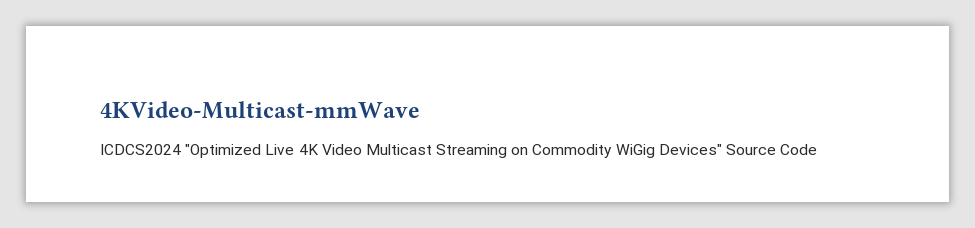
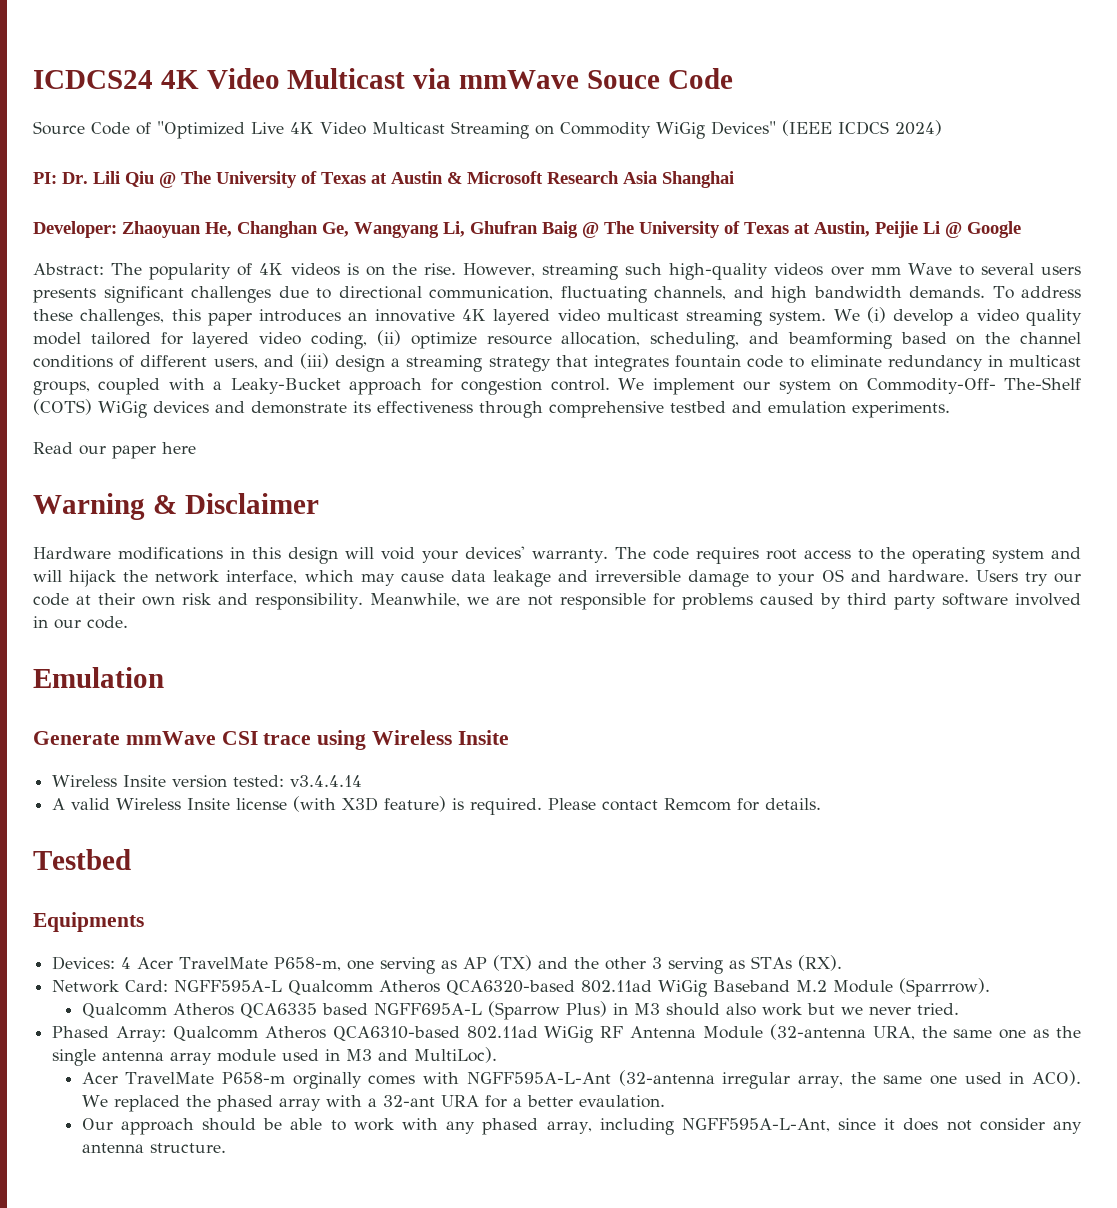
- 4KVideo-Multicast-mmWave
- ICDCS2024 "Optimized Live 4K Video Multicast Streaming on Commodity WiGig Devices" Source Code
+ ICDCS24 4K Video Multicast via mmWave Souce Code
+ Source Code of "Optimized Live 4K Video Multicast Streaming on Commodity WiGig Devices" (IEEE ICDCS 2024)
+ PI: Dr. Lili Qiu @ The University of Texas at Austin & Microsoft Research Asia Shanghai
+ Developer: Zhaoyuan He, Changhan Ge, Wangyang Li, Ghufran Baig @ The University of Texas at Austin, Peijie Li @ Google
+ Abstract: The popularity of 4K videos is on the rise. However, streaming such high-quality videos over mm Wave to several users presents significant challenges due to directional communication, fluctuating channels, and high bandwidth demands. To address these challenges, this paper introduces an innovative 4K layered video multicast streaming system. We (i) develop a video quality model tailored for layered video coding, (ii) optimize resource allocation, scheduling, and beamforming based on the channel conditions of different users, and (iii) design a streaming strategy that integrates fountain code to eliminate redundancy in multicast groups, coupled with a Leaky-Bucket approach for congestion control. We implement our system on Commodity-Off- The-Shelf (COTS) WiGig devices and demonstrate its effectiveness through comprehensive testbed and emulation experiments.
+ Read our paper here
+ Warning & Disclaimer
+ Hardware modifications in this design will void your devices' warranty. The code requires root access to the operating system and will hijack the network interface, which may cause data leakage and irreversible damage to your OS and hardware. Users try our code at their own risk and responsibility. Meanwhile, we are not responsible for problems caused by third party software involved in our code.
+ Emulation
+ Generate mmWave CSI trace using Wireless Insite
+ Wireless Insite version tested: v3.4.4.14
+ A valid Wireless Insite license (with X3D feature) is required. Please contact Remcom for details.
+ Testbed
+ Equipments
+ Devices: 4 Acer TravelMate P658-m, one serving as AP (TX) and the other 3 serving as STAs (RX).
+ Network Card: NGFF595A-L Qualcomm Atheros QCA6320-based 802.11ad WiGig Baseband M.2 Module (Sparrrow).
+ Qualcomm Atheros QCA6335 based NGFF695A-L (Sparrow Plus) in M3 should also work but we never tried.
+ Phased Array: Qualcomm Atheros QCA6310-based 802.11ad WiGig RF Antenna Module (32-antenna URA, the same one as the single antenna array module used in M3 and MultiLoc).
+ Acer TravelMate P658-m orginally comes with NGFF595A-L-Ant (32-antenna irregular array, the same one used in ACO). We replaced the phased array with a 32-ant URA for a better evaulation.
+ Our approach should be able to work with any phased array, including NGFF595A-L-Ant, since it does not consider any antenna structure.

